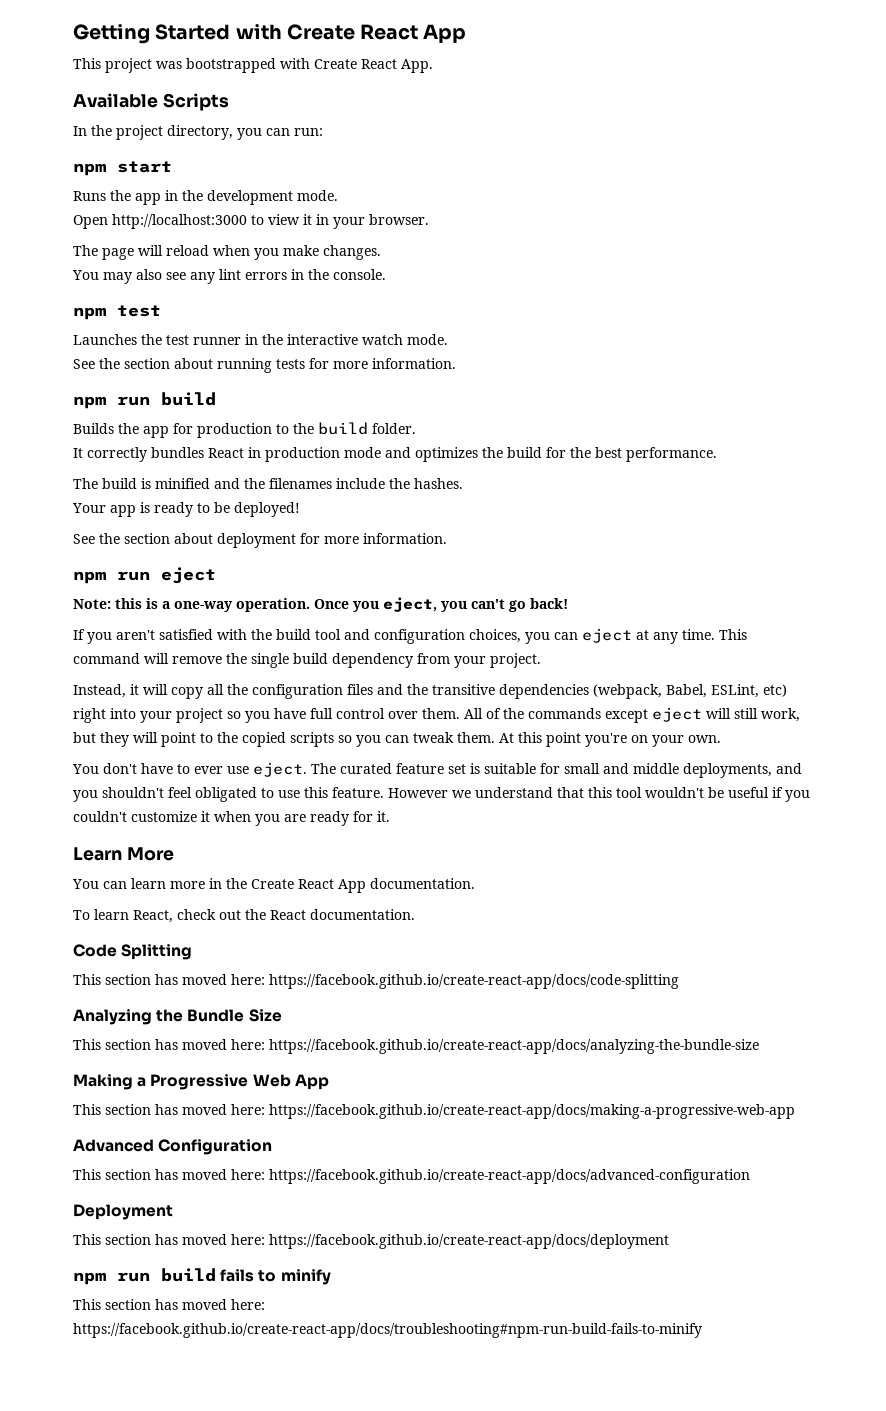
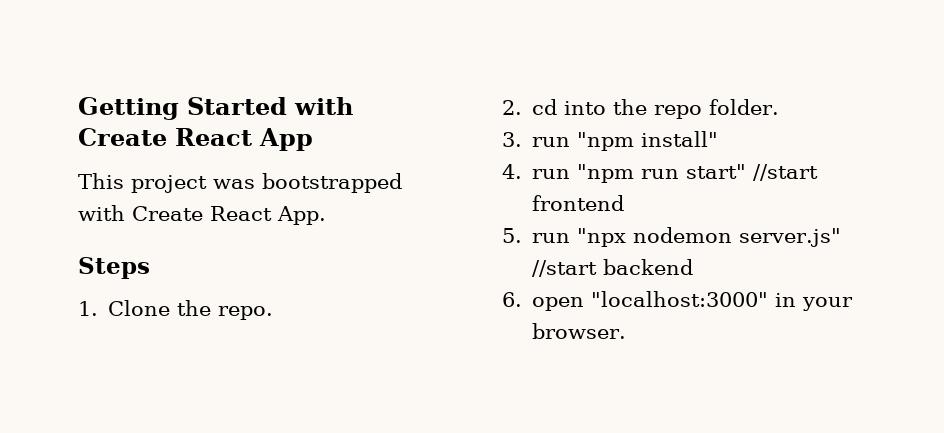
- Available Scripts
- In the project directory, you can run:
- npm start
- Runs the app in the development mode.
- Open http://localhost:3000 to view it in your browser.
- The page will reload when you make changes.
- You may also see any lint errors in the console.
- npm test
- Launches the test runner in the interactive watch mode.
- See the section about running tests for more information.
- npm run build
- Builds the app for production to the build folder.
- It correctly bundles React in production mode and optimizes the build for the best performance.
- The build is minified and the filenames include the hashes.
- Your app is ready to be deployed!
- See the section about deployment for more information.
- npm run eject
- Note: this is a one-way operation. Once you eject, you can't go back!
- If you aren't satisfied with the build tool and configuration choices, you can eject at any time. This command will remove the single build dependency from your project.
- Instead, it will copy all the configuration files and the transitive dependencies (webpack, Babel, ESLint, etc) right into your project so you have full control over them. All of the commands except eject will still work, but they will point to the copied scripts so you can tweak them. At this point you're on your own.
- You don't have to ever use eject. The curated feature set is suitable for small and middle deployments, and you shouldn't feel obligated to use this feature. However we understand that this tool wouldn't be useful if you couldn't customize it when you are ready for it.
- Learn More
- You can learn more in the Create React App documentation.
- To learn React, check out the React documentation.
- Code Splitting
- This section has moved here: https://facebook.github.io/create-react-app/docs/code-splitting
- Analyzing the Bundle Size
- This section has moved here: https://facebook.github.io/create-react-app/docs/analyzing-the-bundle-size
- Making a Progressive Web App
- This section has moved here: https://facebook.github.io/create-react-app/docs/making-a-progressive-web-app
- Advanced Configuration
- This section has moved here: https://facebook.github.io/create-react-app/docs/advanced-configuration
- Deployment
- This section has moved here: https://facebook.github.io/create-react-app/docs/deployment
- npm run build fails to minify
- This section has moved here: https://facebook.github.io/create-react-app/docs/troubleshooting#npm-run-build-fails-to-minify
+ Steps
+ 1. Clone the repo.
+ 2. cd into the repo folder.
+ 3. run "npm install"
+ 4. run "npm run start" //start frontend
+ 5. run "npx nodemon server.js" //start backend
+ 6. open "localhost:3000" in your browser.

